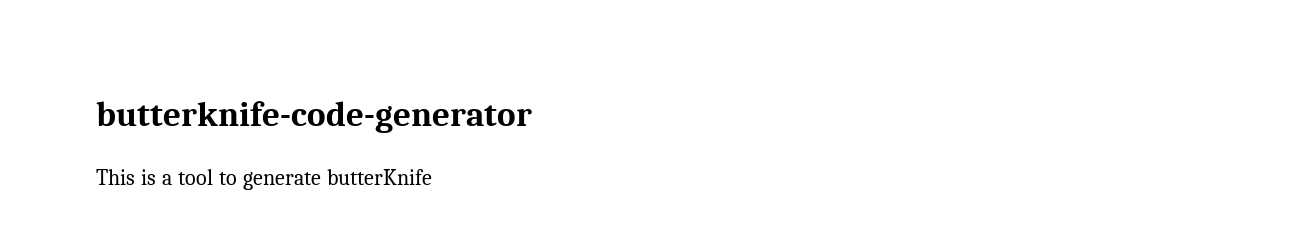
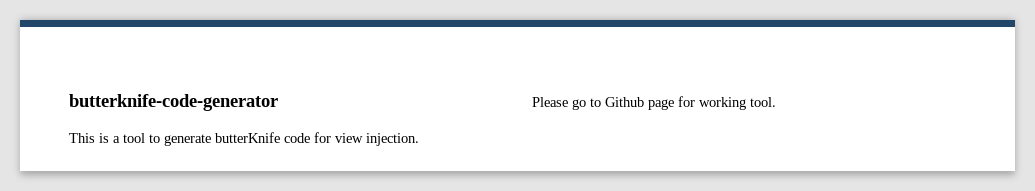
- This is a tool to generate butterKnife
+ This is a tool to generate butterKnife code for view injection.
+ Please go to Github page for working tool.

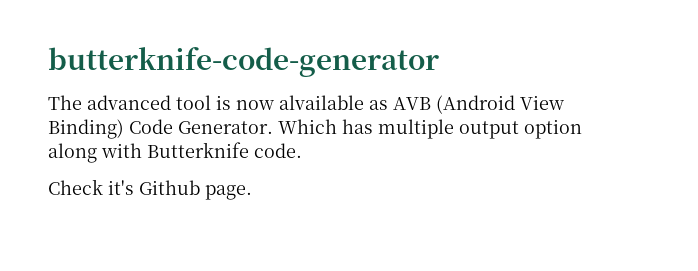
- This is a tool to generate butterKnife code for view injection.
- Please go to Github page for working tool.
+ The advanced tool is now alvailable as AVB (Android View Binding) Code Generator. Which has multiple output option along with Butterknife code.
+ Check it's Github page.

